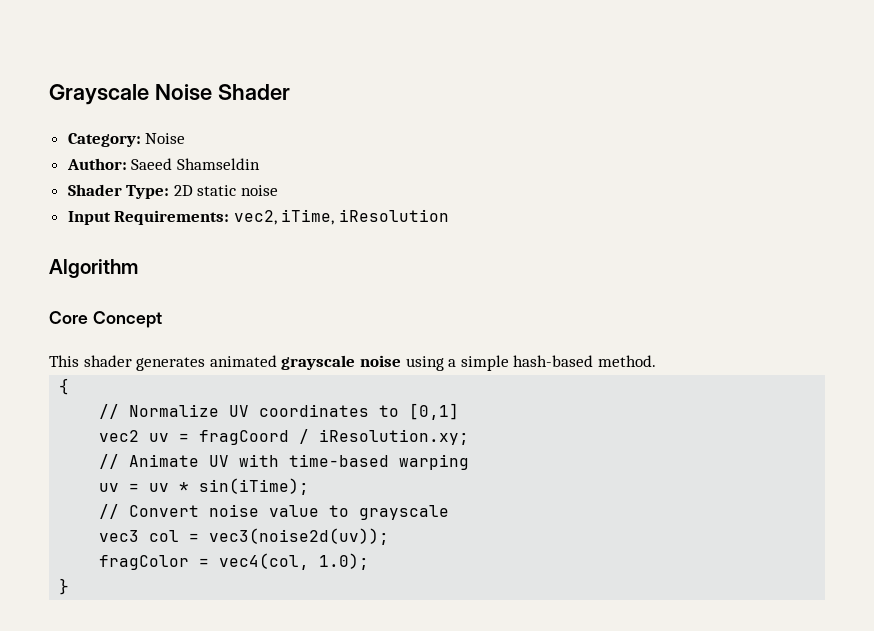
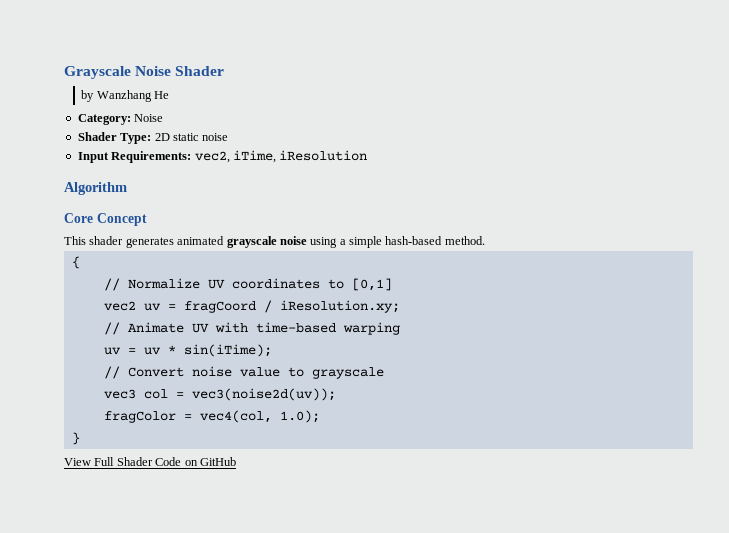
+ by Wanzhang He
- Author: Saeed Shamseldin
+ View Full Shader Code on GitHub

